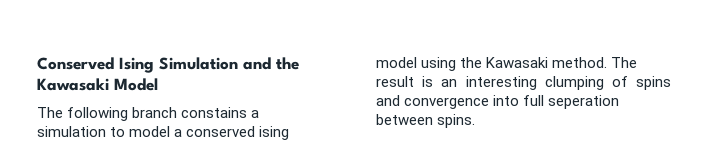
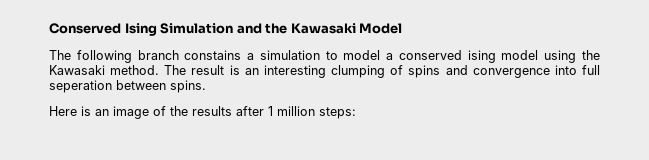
+ Here is an image of the results after 1 million steps:

